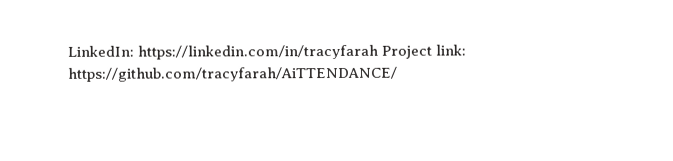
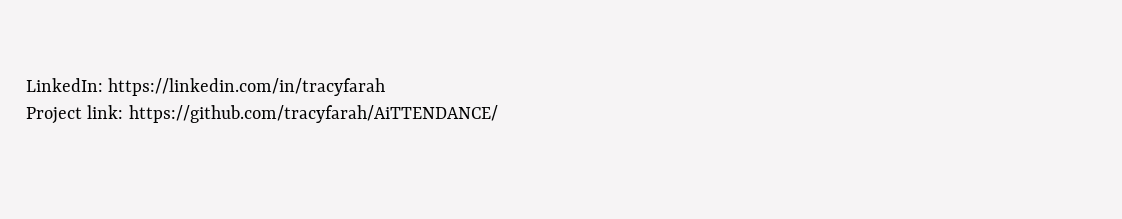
- LinkedIn: https://linkedin.com/in/tracyfarah Project link: https://github.com/tracyfarah/AiTTENDANCE/
+ LinkedIn: https://linkedin.com/in/tracyfarah
+ Project link: https://github.com/tracyfarah/AiTTENDANCE/

